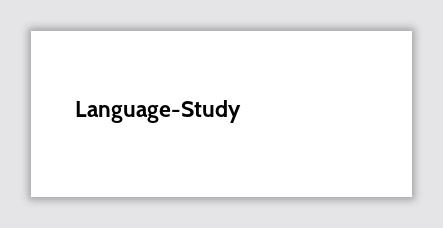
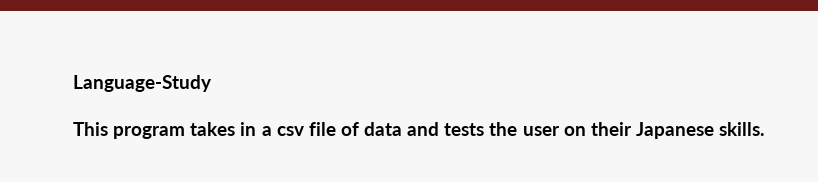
+ This program takes in a csv file of data and tests the user on their Japanese skills.

